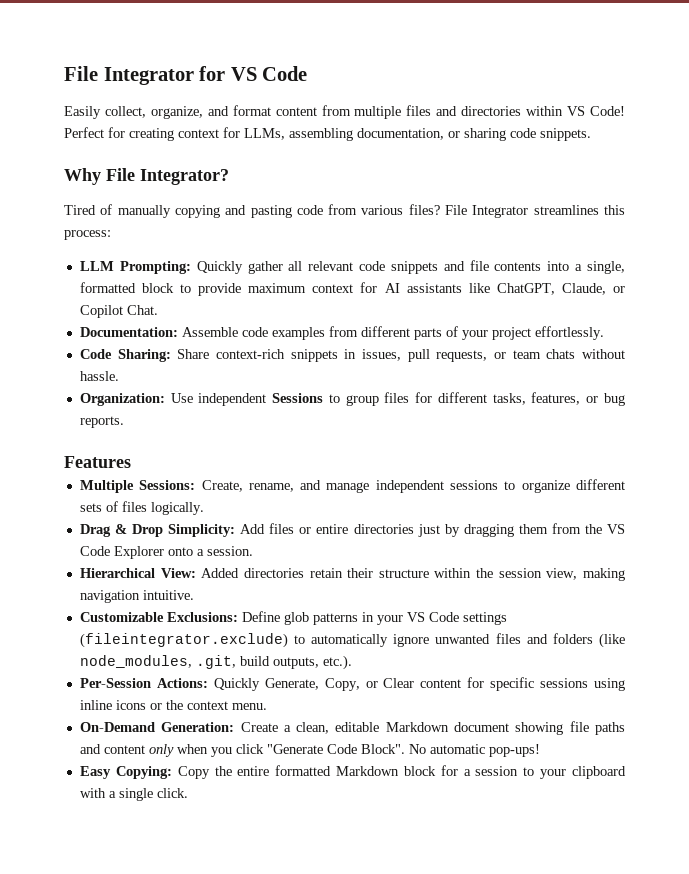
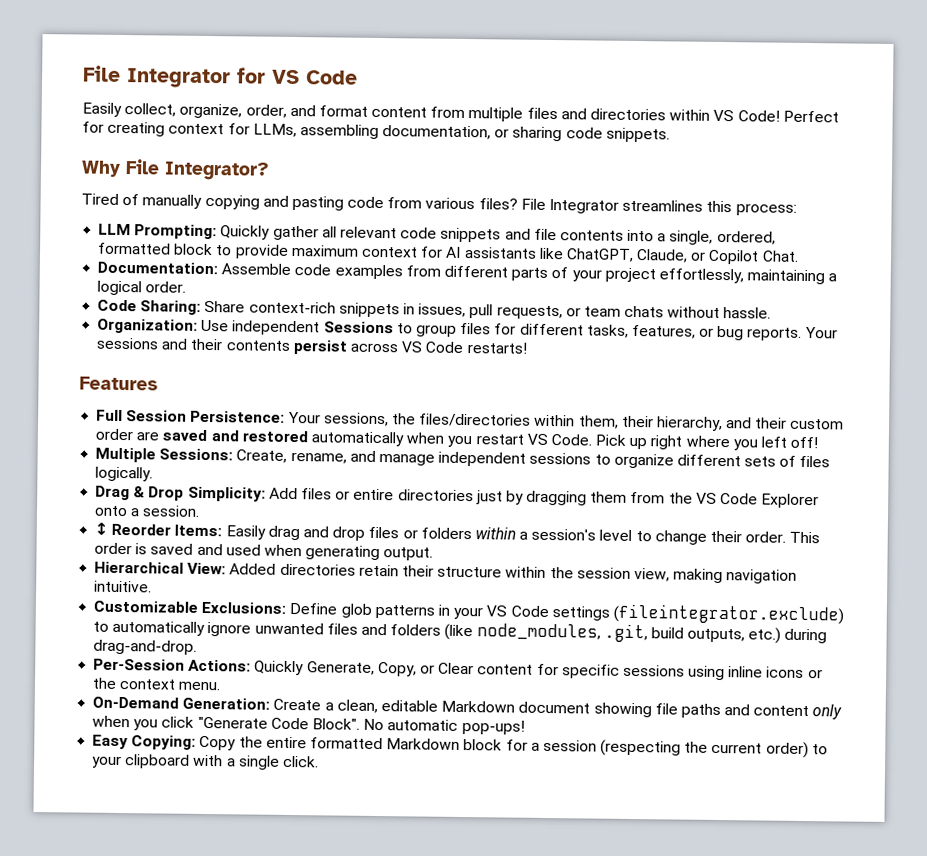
- Easily collect, organize, and format content from multiple files and directories within VS Code!
+ Easily collect, organize, order, and format content from multiple files and directories within VS Code!
- LLM Prompting: Quickly gather all relevant code snippets and file contents into a single, formatted block to provide maximum context for AI assistants like ChatGPT, Claude, or Copilot Chat.
+ LLM Prompting: Quickly gather all relevant code snippets and file contents into a single, ordered, formatted block to provide maximum context for AI assistants like ChatGPT, Claude, or Copilot Chat.
- Documentation: Assemble code examples from different parts of your project effortlessly.
+ Documentation: Assemble code examples from different parts of your project effortlessly, maintaining a logical order.
- Organization: Use independent Sessions to group files for different tasks, features, or bug reports.
+ Organization: Use independent Sessions to group files for different tasks, features, or bug reports. Your sessions and their contents persist across VS Code restarts!
  Features
+ Full Session Persistence: Your sessions, the files/directories within them, their hierarchy, and their custom order are saved and restored automatically when you restart VS Code. Pick up right where you left off!
+ ↕ Reorder Items: Easily drag and drop files or folders within a session's level to change their order. This order is saved and used when generating output.
- Customizable Exclusions: Define glob patterns in your VS Code settings (fileintegrator.exclude) to automatically ignore unwanted files and folders (like node_modules, .git, build outputs, etc.).
+ Customizable Exclusions: Define glob patterns in your VS Code settings (fileintegrator.exclude) to automatically ignore unwanted files and folders (like node_modules, .git, build outputs, etc.) during drag-and-drop.
- Easy Copying: Copy the entire formatted Markdown block for a session to your clipboard with a single click.
+ Easy Copying: Copy the entire formatted Markdown block for a session (respecting the current order) to your clipboard with a single click.

